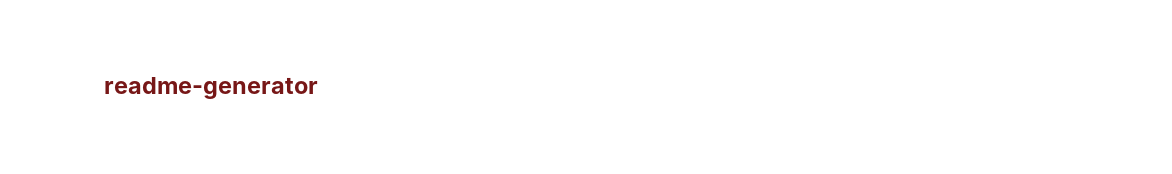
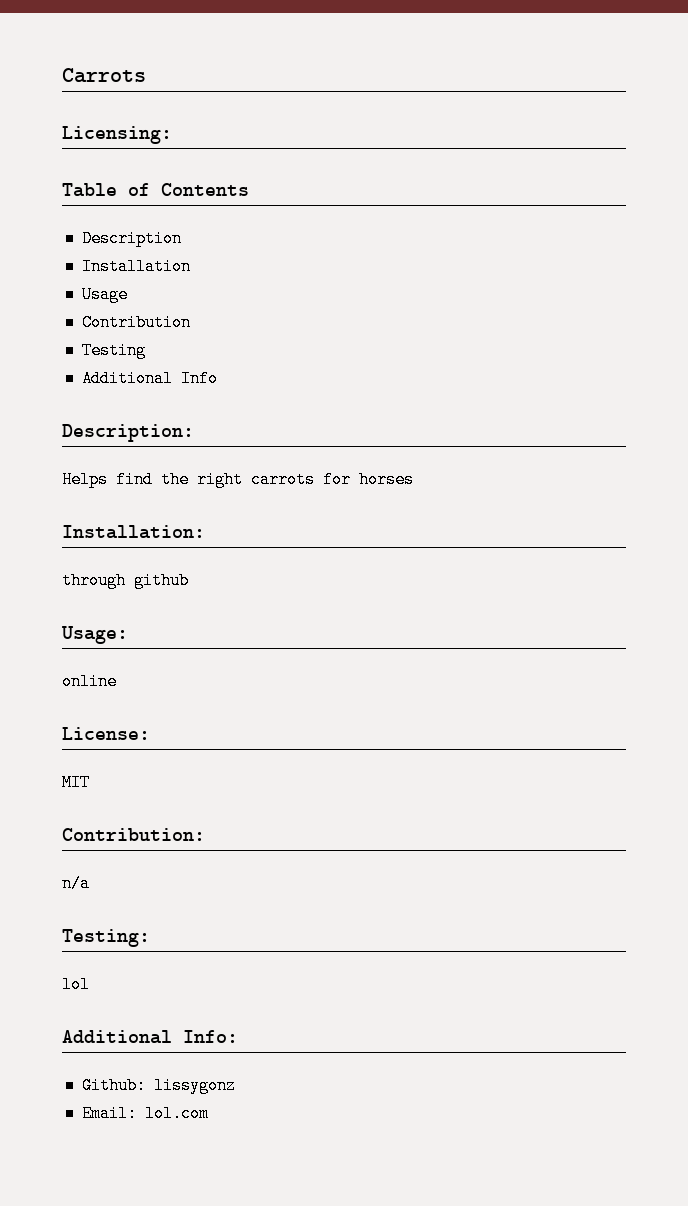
- readme-generator
+ Carrots
+ Licensing:
+ Table of Contents
+ Description
+ Installation
+ Usage
+ Contribution
+ Testing
+ Additional Info
+ Description:
+ Helps find the right carrots for horses
+ Installation:
+ through github
+ Usage:
+ online
+ License:
+ MIT
+ Contribution:
+ n/a
+ Testing:
+ lol
+ Additional Info:
+ Github: lissygonz
+ Email: lol.com

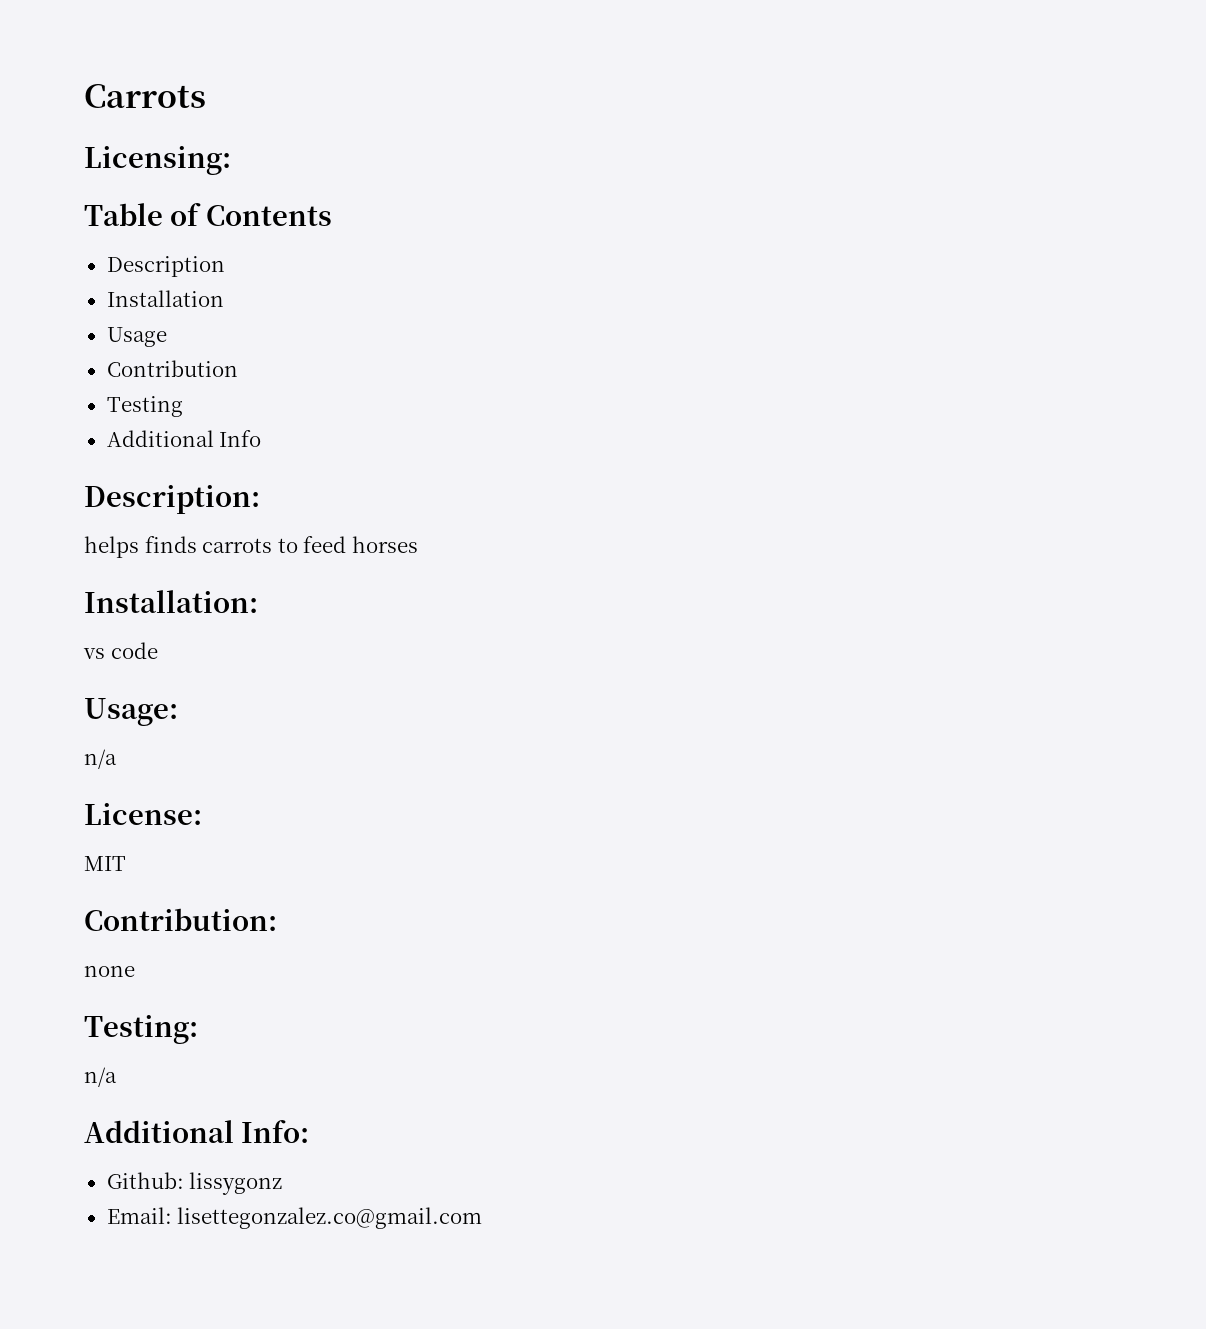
- Helps find the right carrots for horses
+ helps finds carrots to feed horses
- through github
+ vs code
  Usage:
- online
+ n/a
- n/a
+ none
  Testing:
- lol
+ n/a
- Email: lol.com
+ Email: lisettegonzalez.co@gmail.com

